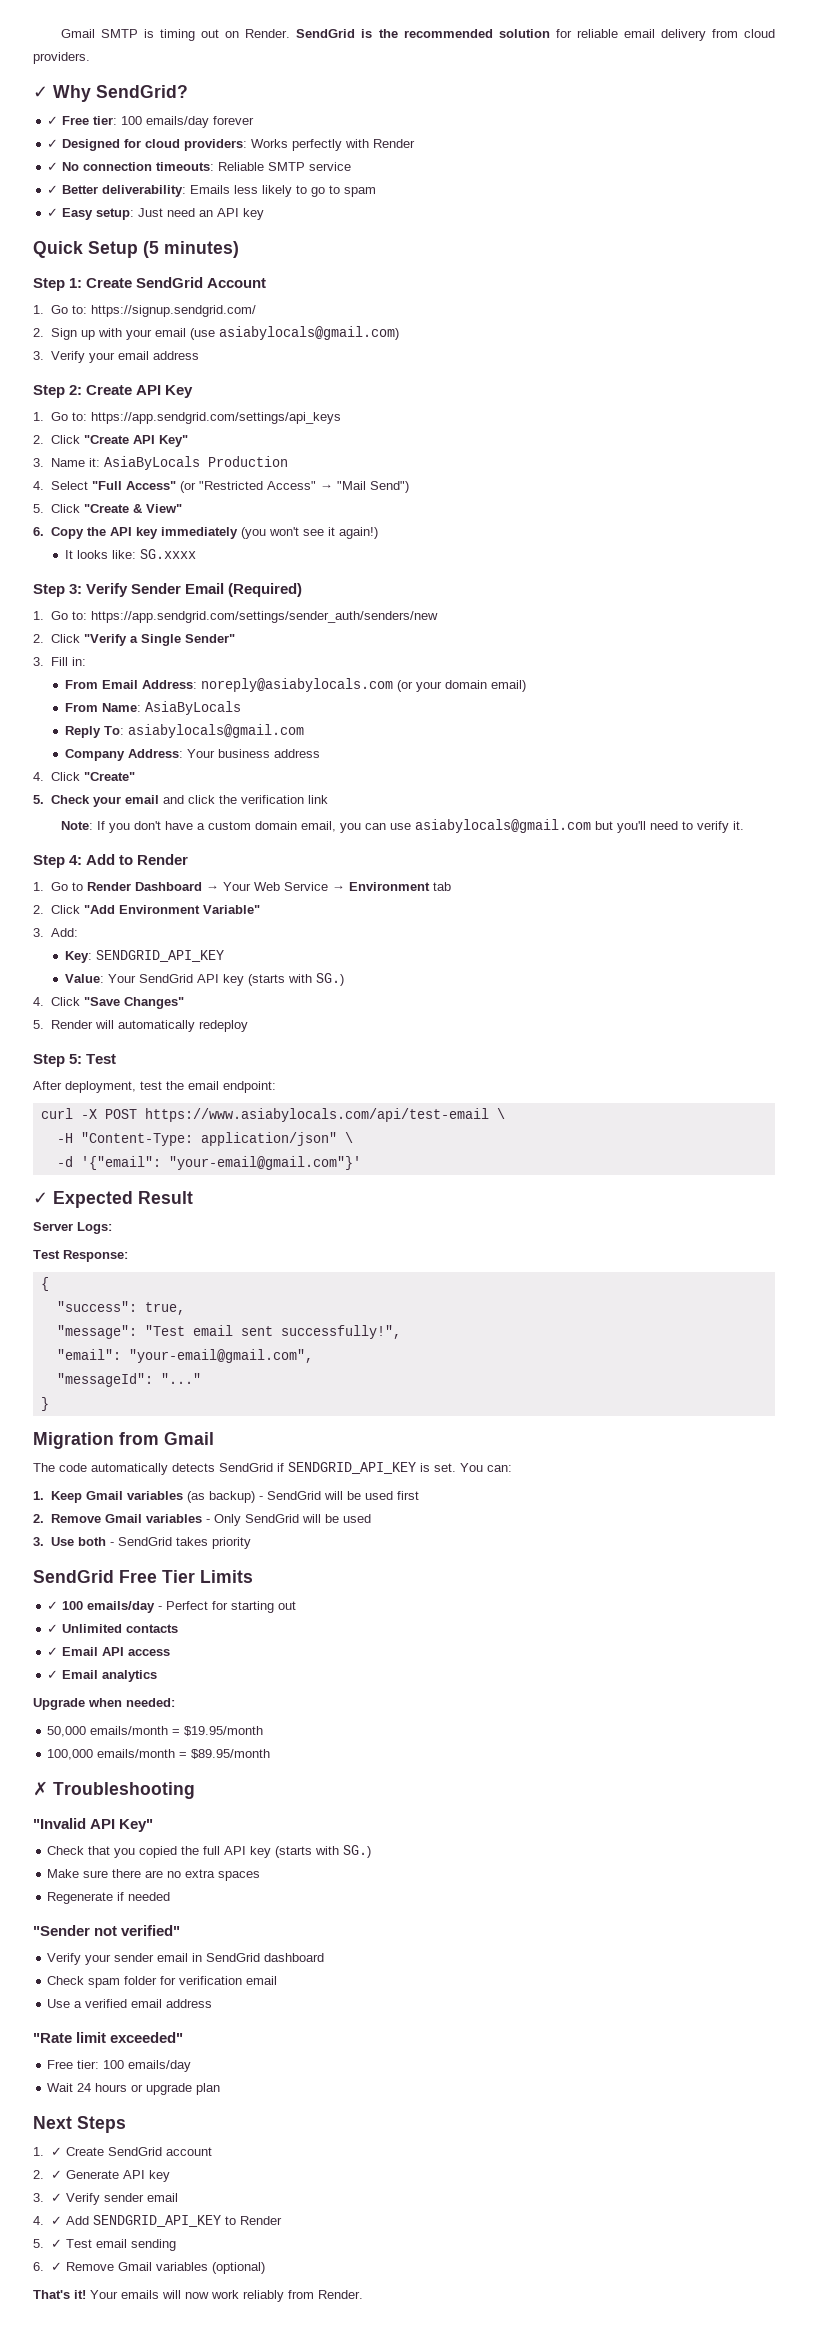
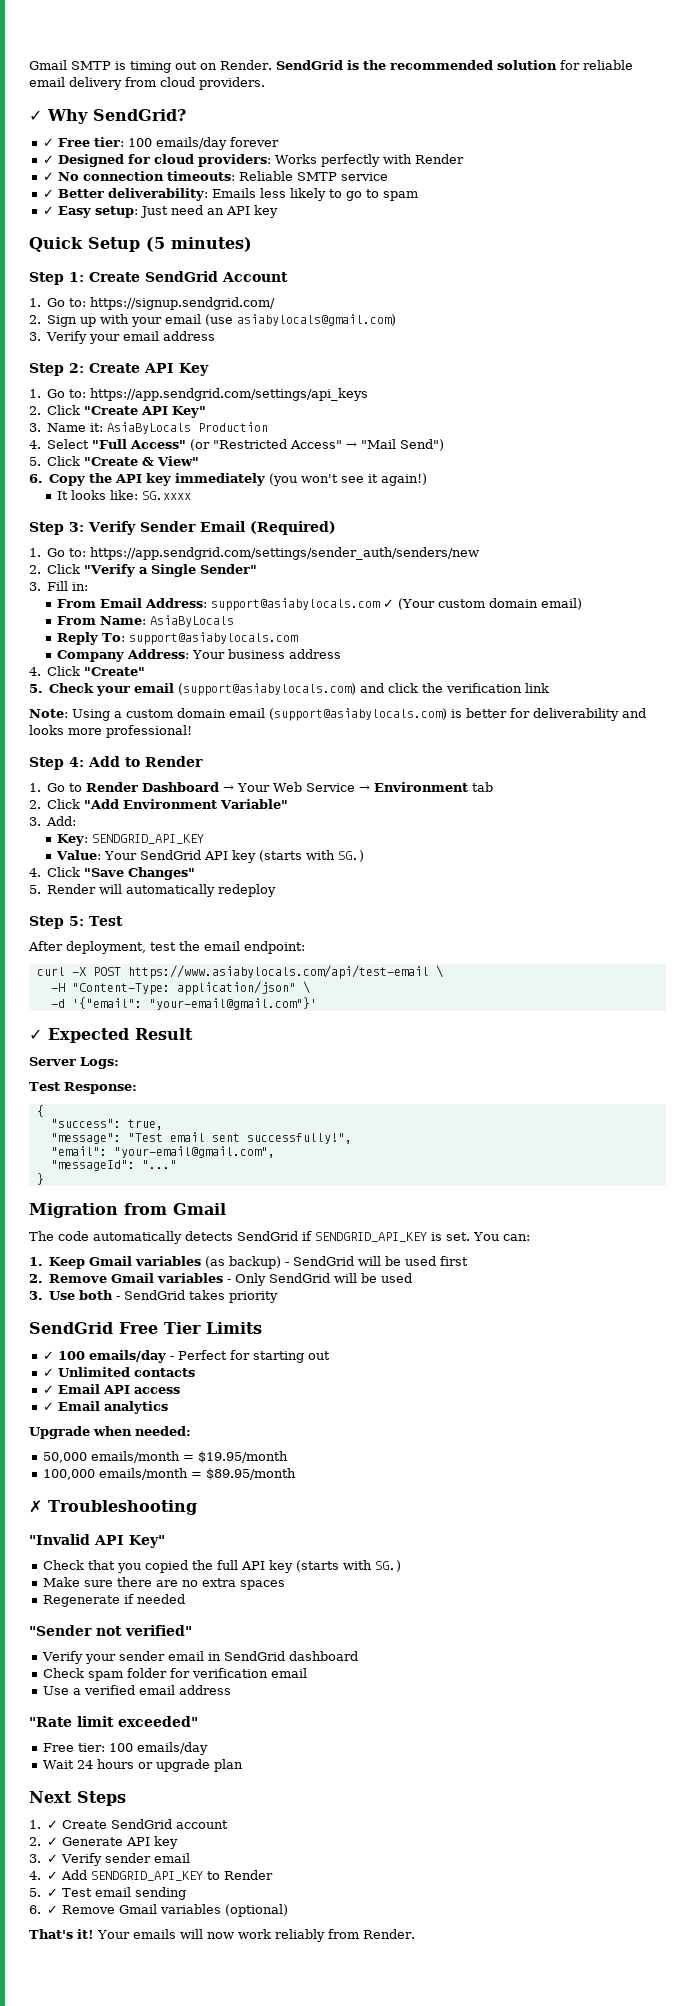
- From Email Address: noreply@asiabylocals.com (or your domain email)
+ From Email Address: support@asiabylocals.com ✓ (Your custom domain email)
- Reply To: asiabylocals@gmail.com
+ Reply To: support@asiabylocals.com
- 5. Check your email and click the verification link
+ 5. Check your email (support@asiabylocals.com) and click the verification link
- Note: If you don't have a custom domain email, you can use asiabylocals@gmail.com but you'll need to verify it.
+ Note: Using a custom domain email (support@asiabylocals.com) is better for deliverability and looks more professional!

